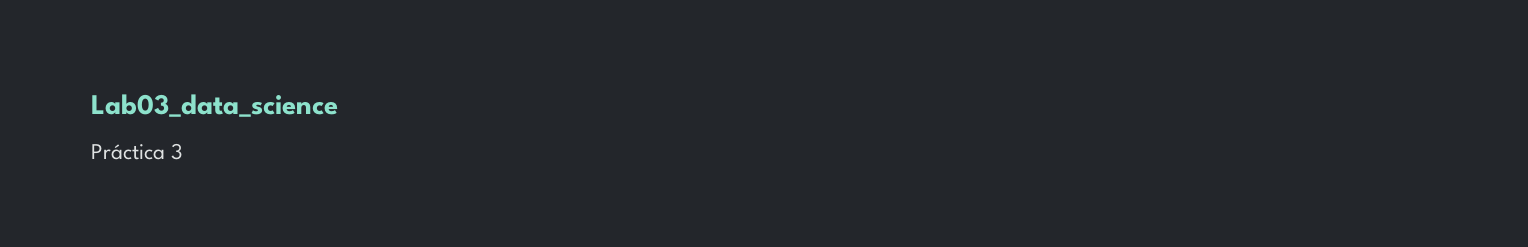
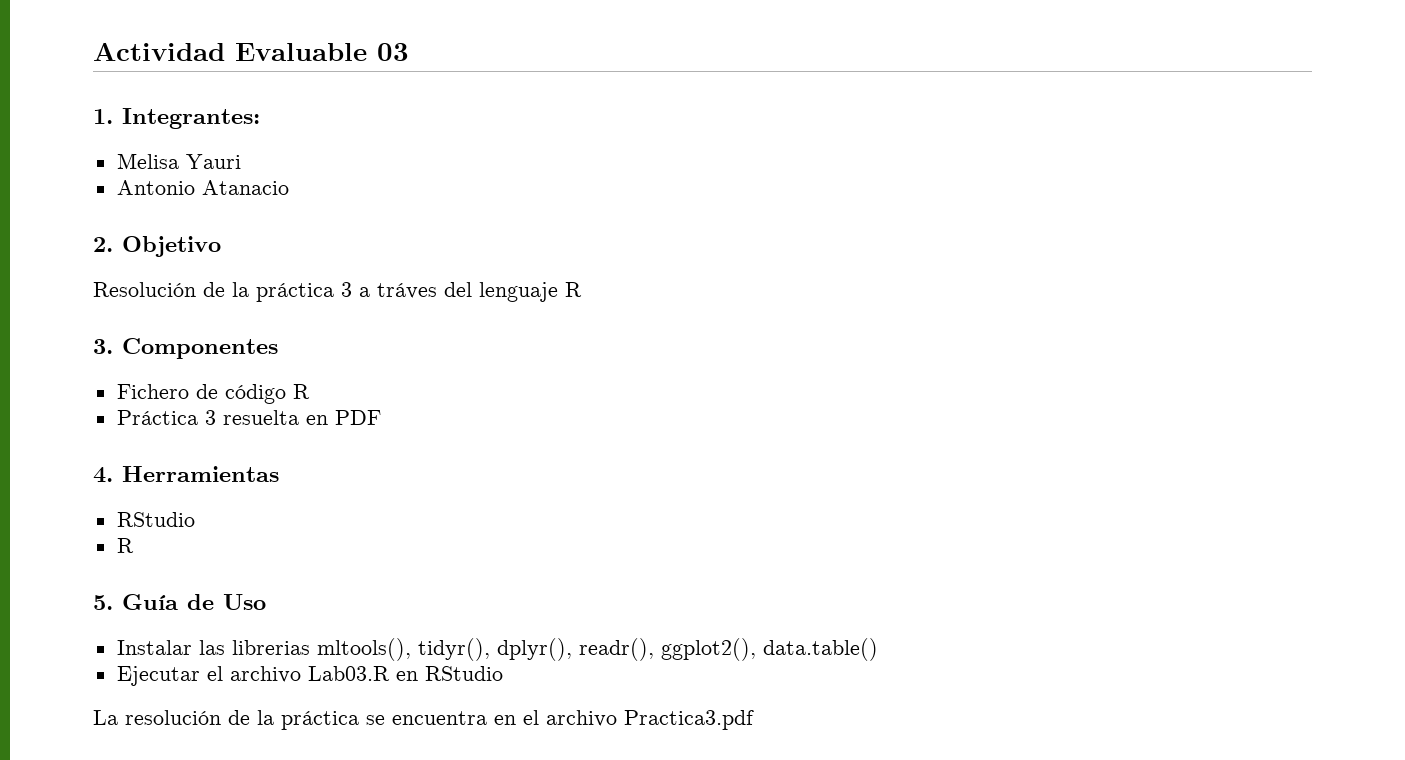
- Lab03_data_science
- Práctica 3
+ Actividad Evaluable 03
+ 1. Integrantes:
+ Melisa Yauri
+ Antonio Atanacio
+ 2. Objetivo
+ Resolución de la práctica 3 a tráves del lenguaje R
+ 3. Componentes
+ Fichero de código R
+ Práctica 3 resuelta en PDF
+ 4. Herramientas
+ RStudio
+ R
+ 5. Guía de Uso
+ Instalar las librerias mltools(), tidyr(), dplyr(), readr(), ggplot2(), data.table()
+ Ejecutar el archivo Lab03.R en RStudio
+ La resolución de la práctica se encuentra en el archivo Practica3.pdf

